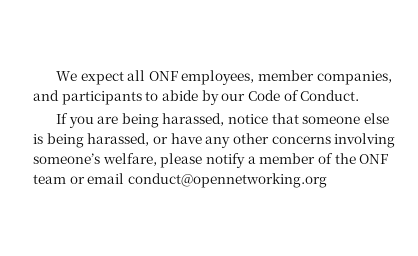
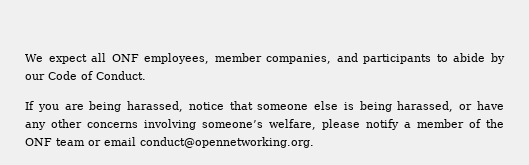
- If you are being harassed, notice that someone else is being harassed, or have any other concerns involving someone’s welfare, please notify a member of the ONF team or email conduct@opennetworking.org
+ If you are being harassed, notice that someone else is being harassed, or have any other concerns involving someone’s welfare, please notify a member of the ONF team or email conduct@opennetworking.org.

